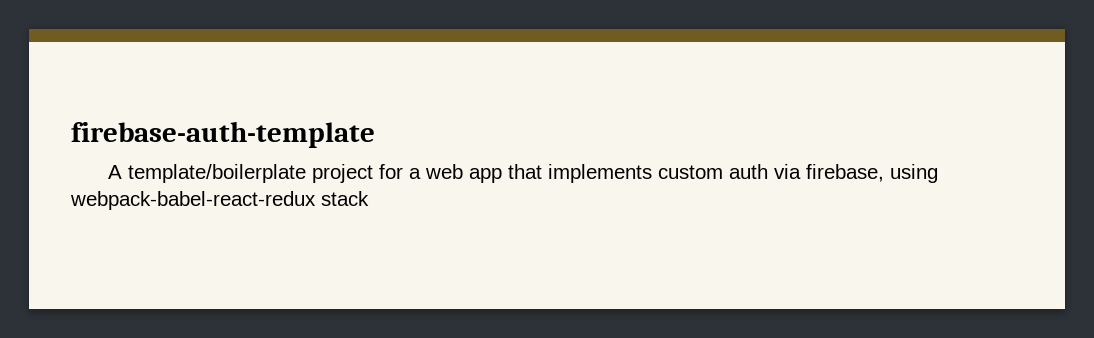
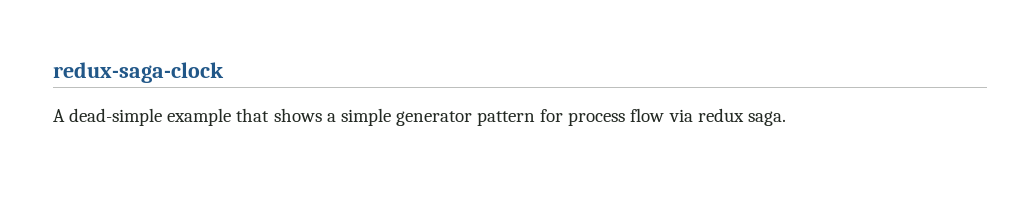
- firebase-auth-template
+ redux-saga-clock
- A template/boilerplate project for a web app that implements custom auth via firebase, using webpack-babel-react-redux stack
+ A dead-simple example that shows a simple generator pattern for process flow via redux saga.

